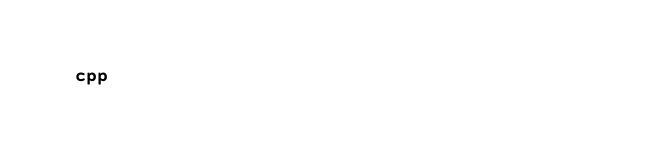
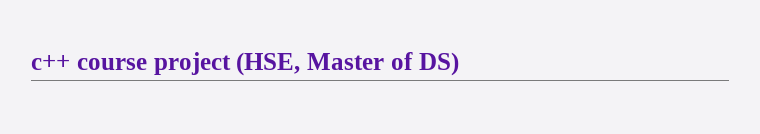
- cpp
+ c++ course project (HSE, Master of DS)

